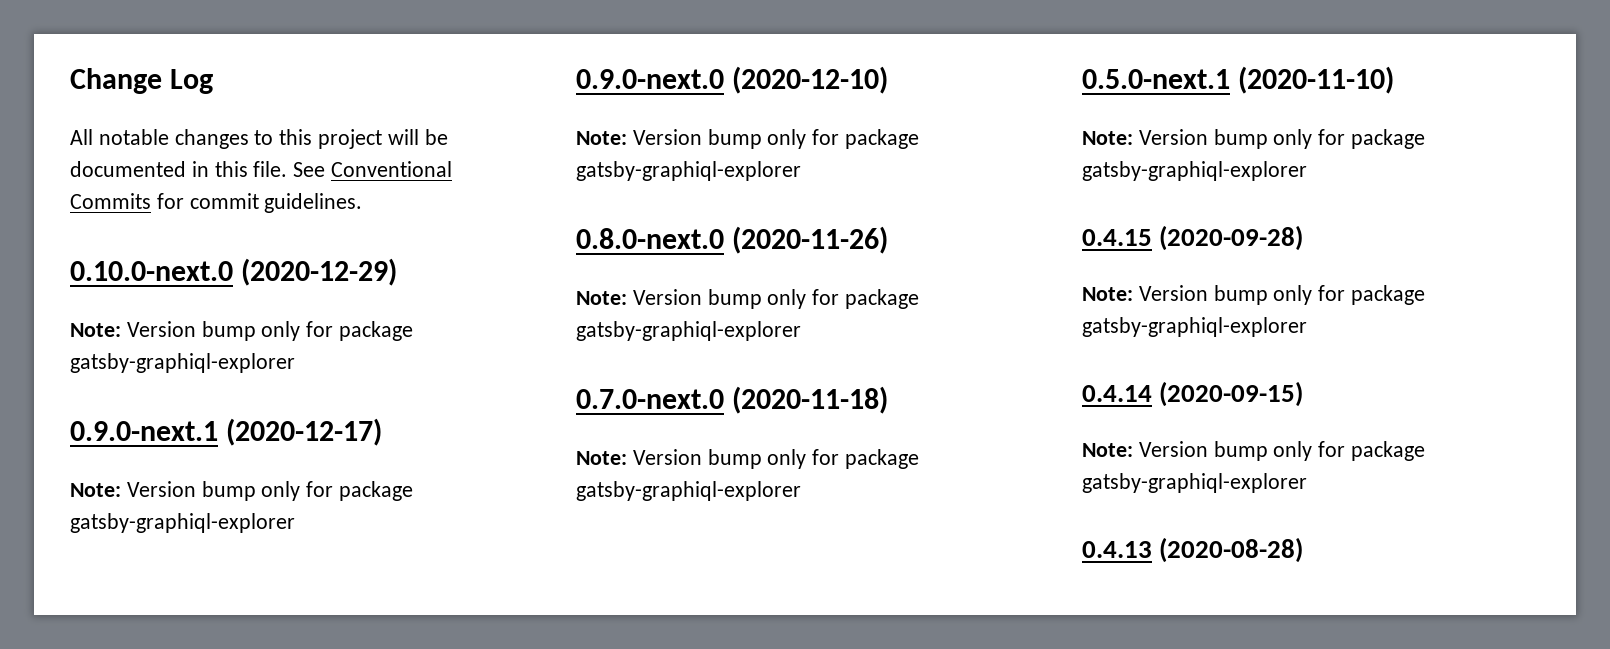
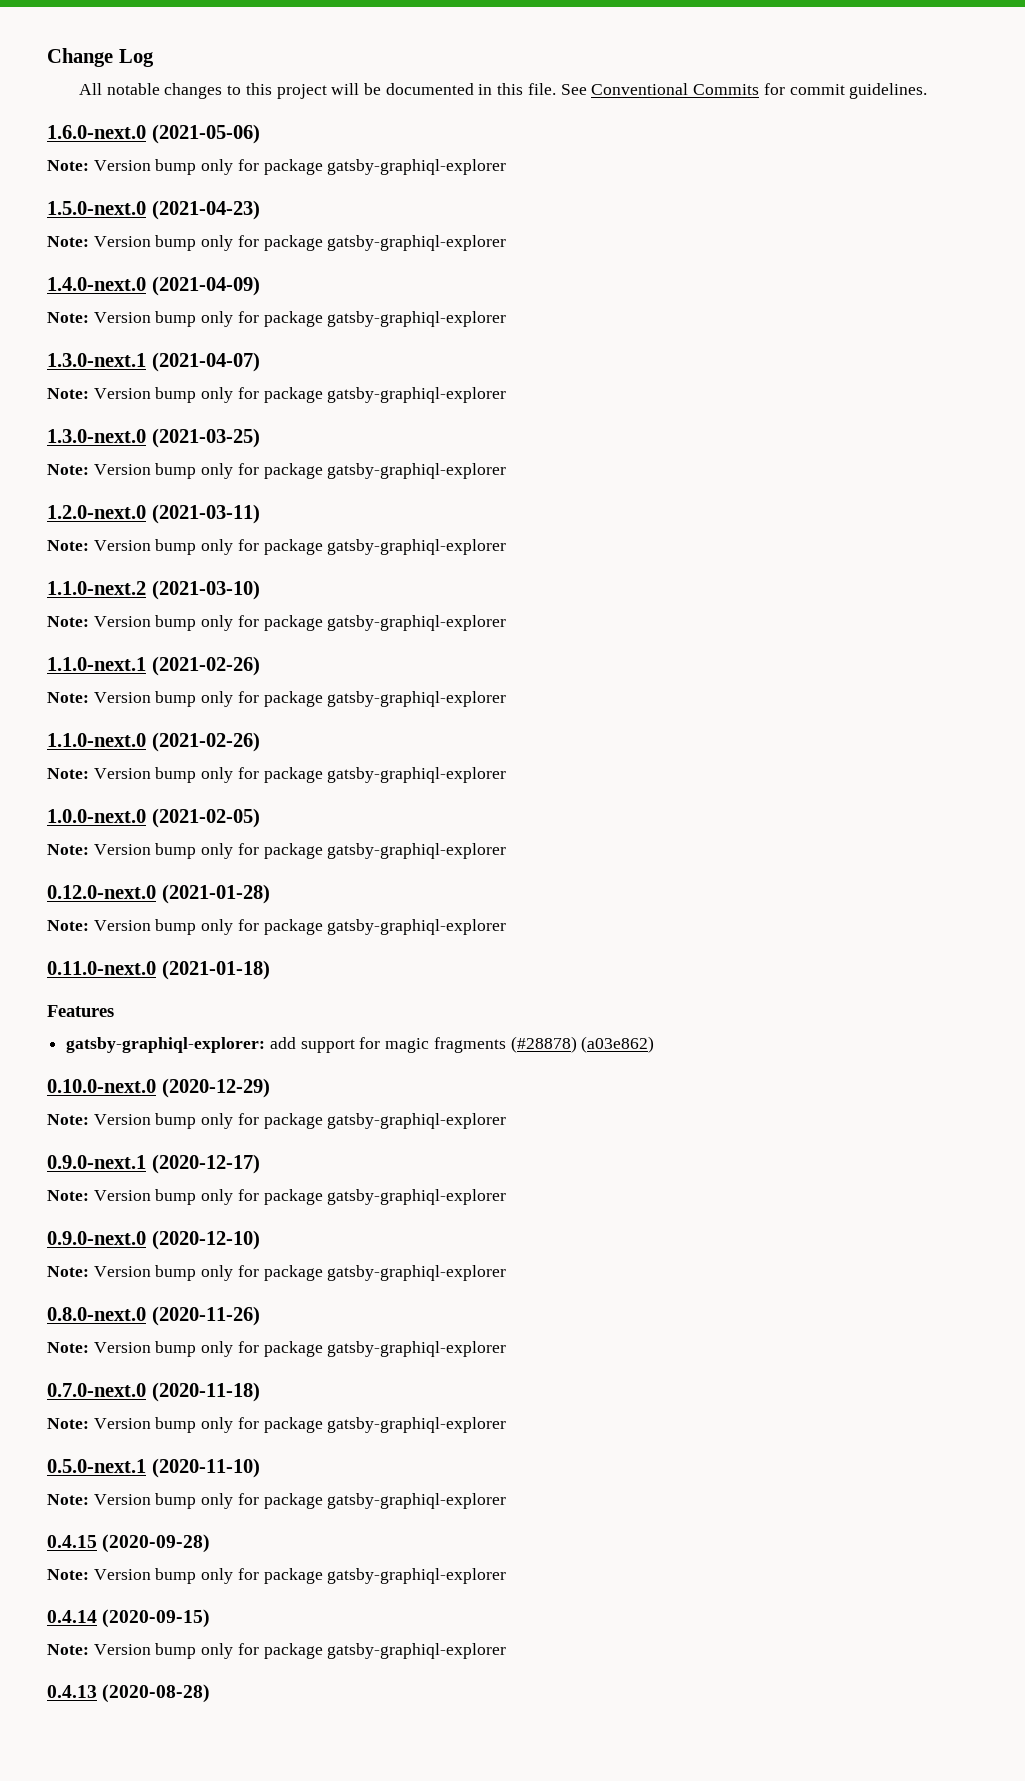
+ 1.6.0-next.0 (2021-05-06)
+ Note: Version bump only for package gatsby-graphiql-explorer
+ 1.5.0-next.0 (2021-04-23)
+ Note: Version bump only for package gatsby-graphiql-explorer
+ 1.4.0-next.0 (2021-04-09)
+ Note: Version bump only for package gatsby-graphiql-explorer
+ 1.3.0-next.1 (2021-04-07)
+ Note: Version bump only for package gatsby-graphiql-explorer
+ 1.3.0-next.0 (2021-03-25)
+ Note: Version bump only for package gatsby-graphiql-explorer
+ 1.2.0-next.0 (2021-03-11)
+ Note: Version bump only for package gatsby-graphiql-explorer
+ 1.1.0-next.2 (2021-03-10)
+ Note: Version bump only for package gatsby-graphiql-explorer
+ 1.1.0-next.1 (2021-02-26)
+ Note: Version bump only for package gatsby-graphiql-explorer
+ 1.1.0-next.0 (2021-02-26)
+ Note: Version bump only for package gatsby-graphiql-explorer
+ 1.0.0-next.0 (2021-02-05)
+ Note: Version bump only for package gatsby-graphiql-explorer
+ 0.12.0-next.0 (2021-01-28)
+ Note: Version bump only for package gatsby-graphiql-explorer
+ 0.11.0-next.0 (2021-01-18)
+ Features
+ gatsby-graphiql-explorer: add support for magic fragments (#28878) (a03e862)

